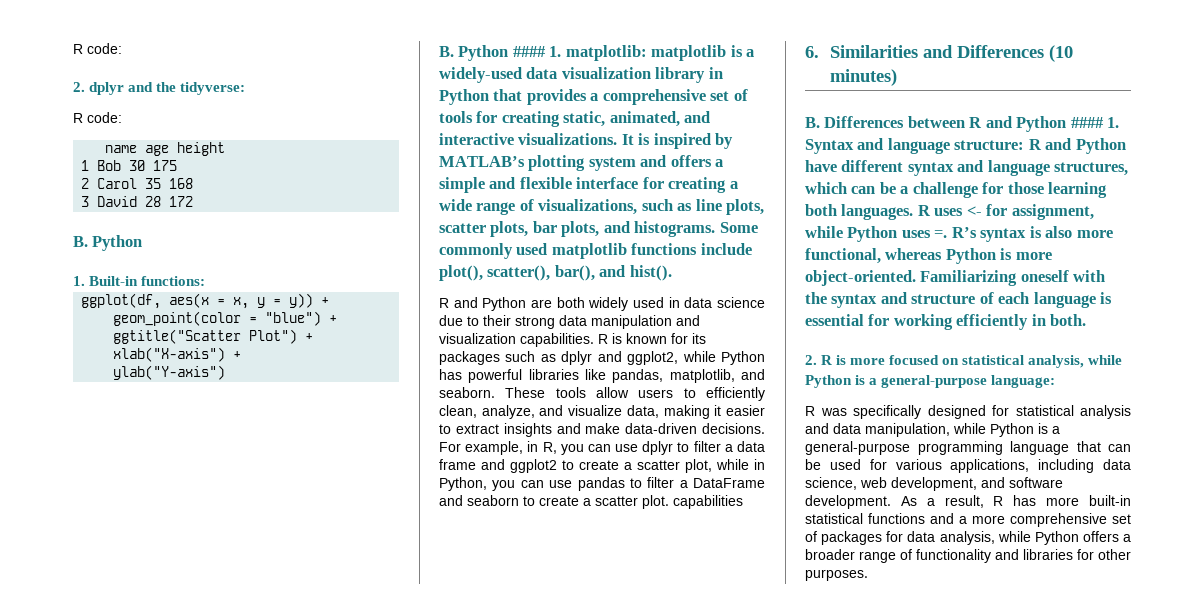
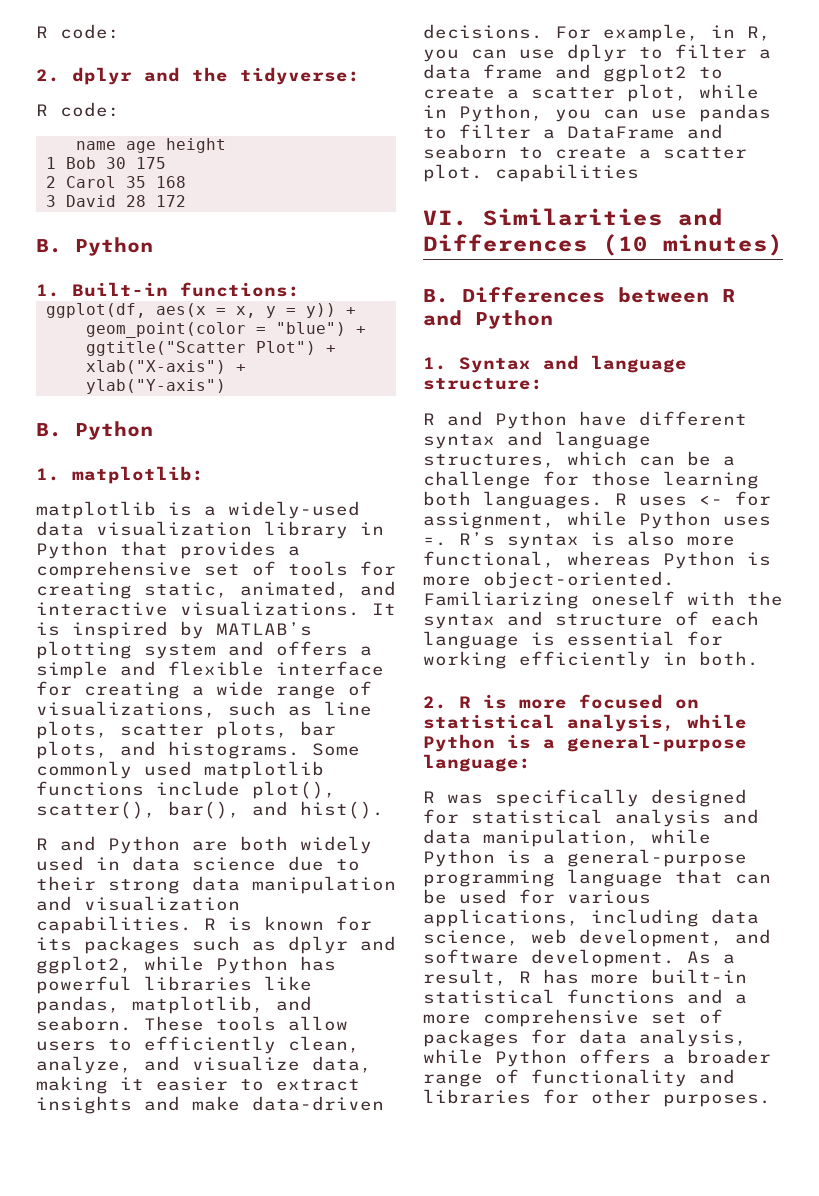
  ylab("Y-axis")
- B. Python #### 1. matplotlib: matplotlib is a widely-used data visualization library in Python that provides a comprehensive set of tools for creating static, animated, and interactive visualizations.
+ B. Python
+ 1. matplotlib:
+ matplotlib is a widely-used data visualization library in Python that provides a comprehensive set of tools for creating static, animated, and interactive visualizations.
- 6. Similarities and Differences (10 minutes)
+ VI. Similarities and Differences (10 minutes)
- B. Differences between R and Python #### 1. Syntax and language structure: R and Python have different syntax and language structures, which can be a challenge for those learning both languages.
+ B. Differences between R and Python
+ 1. Syntax and language structure:
+ R and Python have different syntax and language structures, which can be a challenge for those learning both languages.

